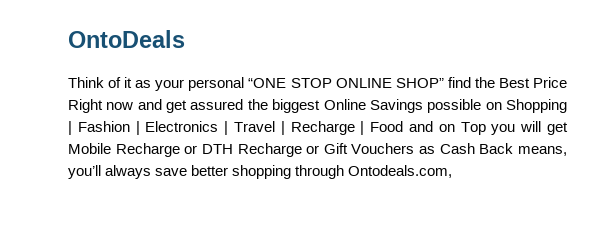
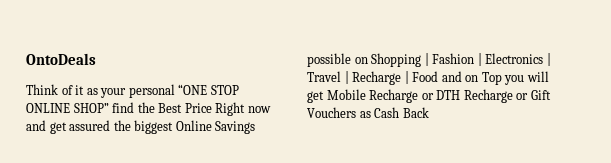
- Think of it as your personal “ONE STOP ONLINE SHOP” find the Best Price Right now and get assured the biggest Online Savings possible on Shopping | Fashion | Electronics | Travel | Recharge | Food and on Top you will get Mobile Recharge or DTH Recharge or Gift Vouchers as Cash Back means, you’ll always save better shopping through Ontodeals.com,
+ Think of it as your personal “ONE STOP ONLINE SHOP” find the Best Price Right now and get assured the biggest Online Savings possible on Shopping | Fashion | Electronics | Travel | Recharge | Food and on Top you will get Mobile Recharge or DTH Recharge or Gift Vouchers as Cash Back

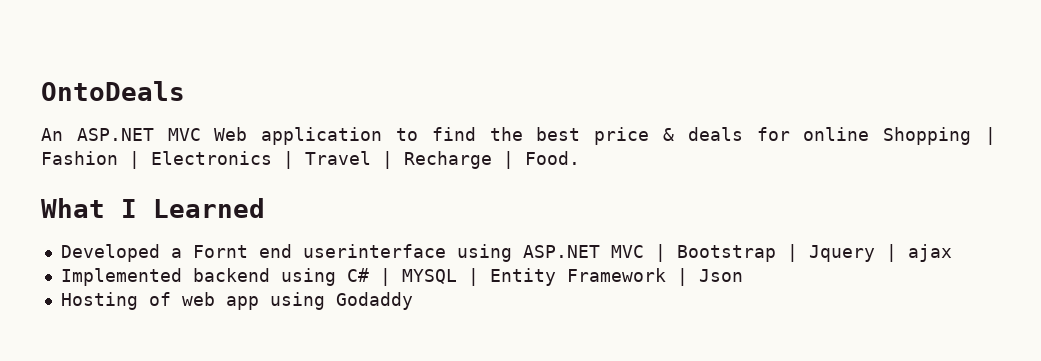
- Think of it as your personal “ONE STOP ONLINE SHOP” find the Best Price Right now and get assured the biggest Online Savings possible on Shopping | Fashion | Electronics | Travel | Recharge | Food and on Top you will get Mobile Recharge or DTH Recharge or Gift Vouchers as Cash Back
+ An ASP.NET MVC Web application to find the best price & deals for online Shopping | Fashion | Electronics | Travel | Recharge | Food.
+ What I Learned
+ Developed a Fornt end userinterface using ASP.NET MVC | Bootstrap | Jquery | ajax
+ Implemented backend using C# | MYSQL | Entity Framework | Json
+ Hosting of web app using Godaddy

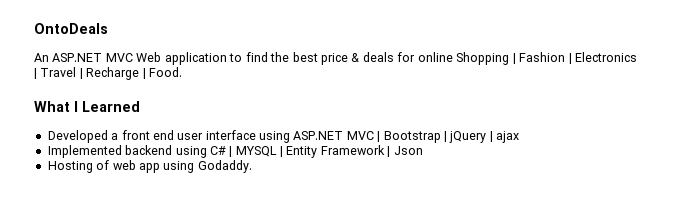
- Developed a Fornt end userinterface using ASP.NET MVC | Bootstrap | Jquery | ajax
+ Developed a front end user interface using ASP.NET MVC | Bootstrap | jQuery | ajax
- Hosting of web app using Godaddy
+ Hosting of web app using Godaddy.

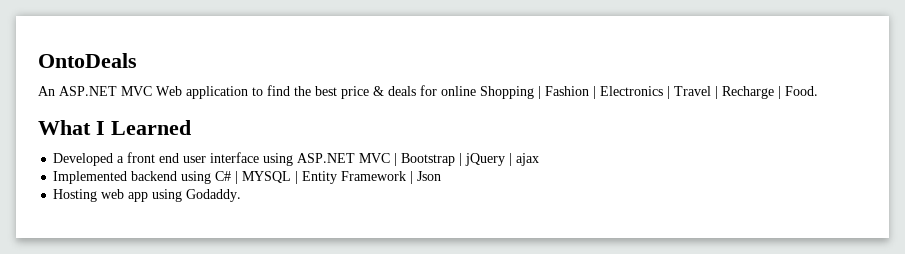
- Hosting of web app using Godaddy.
+ Hosting web app using Godaddy.

